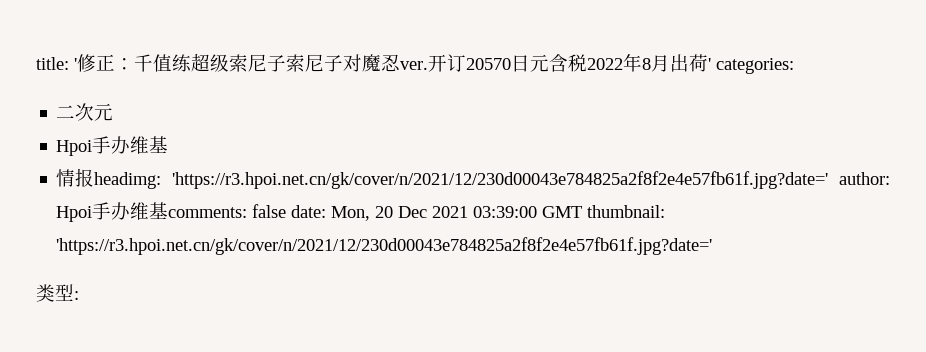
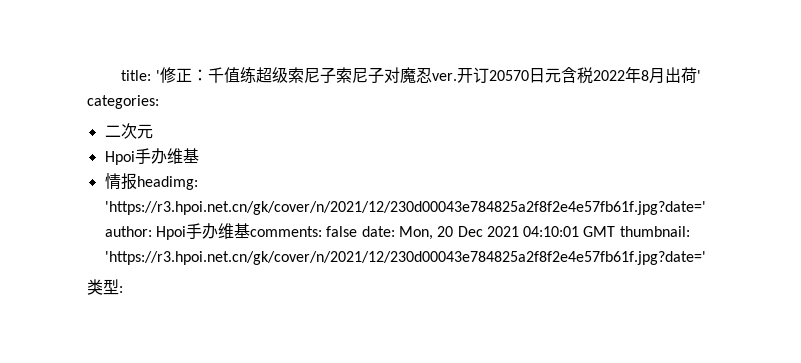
- 情报headimg: 'https://r3.hpoi.net.cn/gk/cover/n/2021/12/230d00043e784825a2f8f2e4e57fb61f.jpg?date=' author: Hpoi手办维基comments: false date: Mon, 20 Dec 2021 03:39:00 GMT thumbnail: 'https://r3.hpoi.net.cn/gk/cover/n/2021/12/230d00043e784825a2f8f2e4e57fb61f.jpg?date='
+ 情报headimg: 'https://r3.hpoi.net.cn/gk/cover/n/2021/12/230d00043e784825a2f8f2e4e57fb61f.jpg?date=' author: Hpoi手办维基comments: false date: Mon, 20 Dec 2021 04:10:01 GMT thumbnail: 'https://r3.hpoi.net.cn/gk/cover/n/2021/12/230d00043e784825a2f8f2e4e57fb61f.jpg?date='

